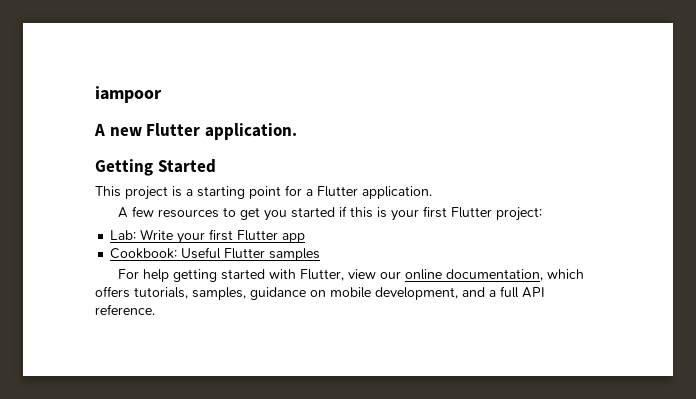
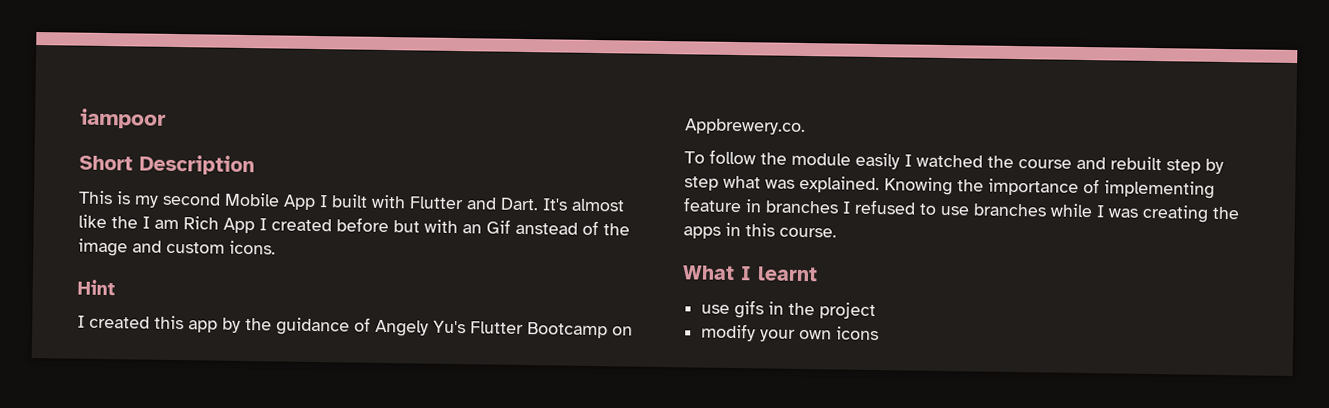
- A new Flutter application.
- Getting Started
- This project is a starting point for a Flutter application.
- A few resources to get you started if this is your first Flutter project:
- Lab: Write your first Flutter app
- Cookbook: Useful Flutter samples
- For help getting started with Flutter, view our online documentation, which offers tutorials, samples, guidance on mobile development, and a full API reference.
+ Short Description
+ This is my second Mobile App I built with Flutter and Dart. It's almost like the I am Rich App I created before but with an Gif anstead of the image and custom icons.
+ Hint
+ I created this app by the guidance of Angely Yu's Flutter Bootcamp on Appbrewery.co.
+ To follow the module easily I watched the course and rebuilt step by step what was explained. Knowing the importance of implementing feature in branches I refused to use branches while I was creating the apps in this course.
+ What I learnt
+ use gifs in the project
+ modify your own icons

